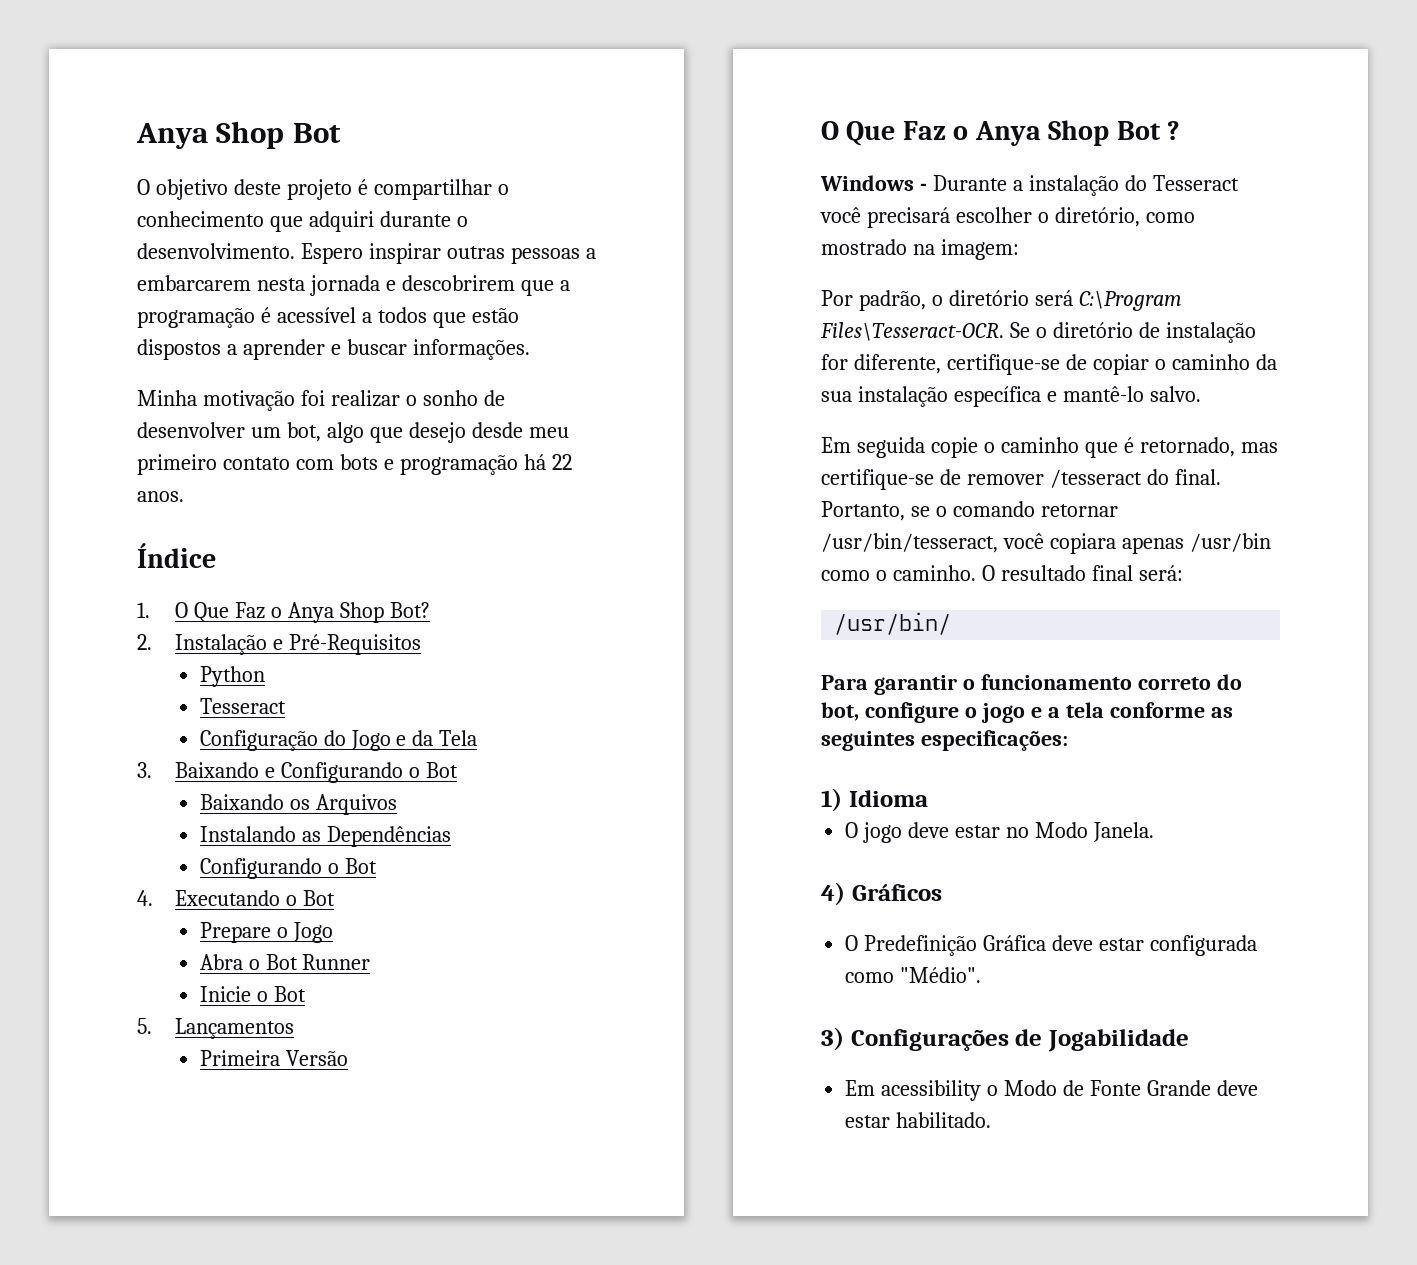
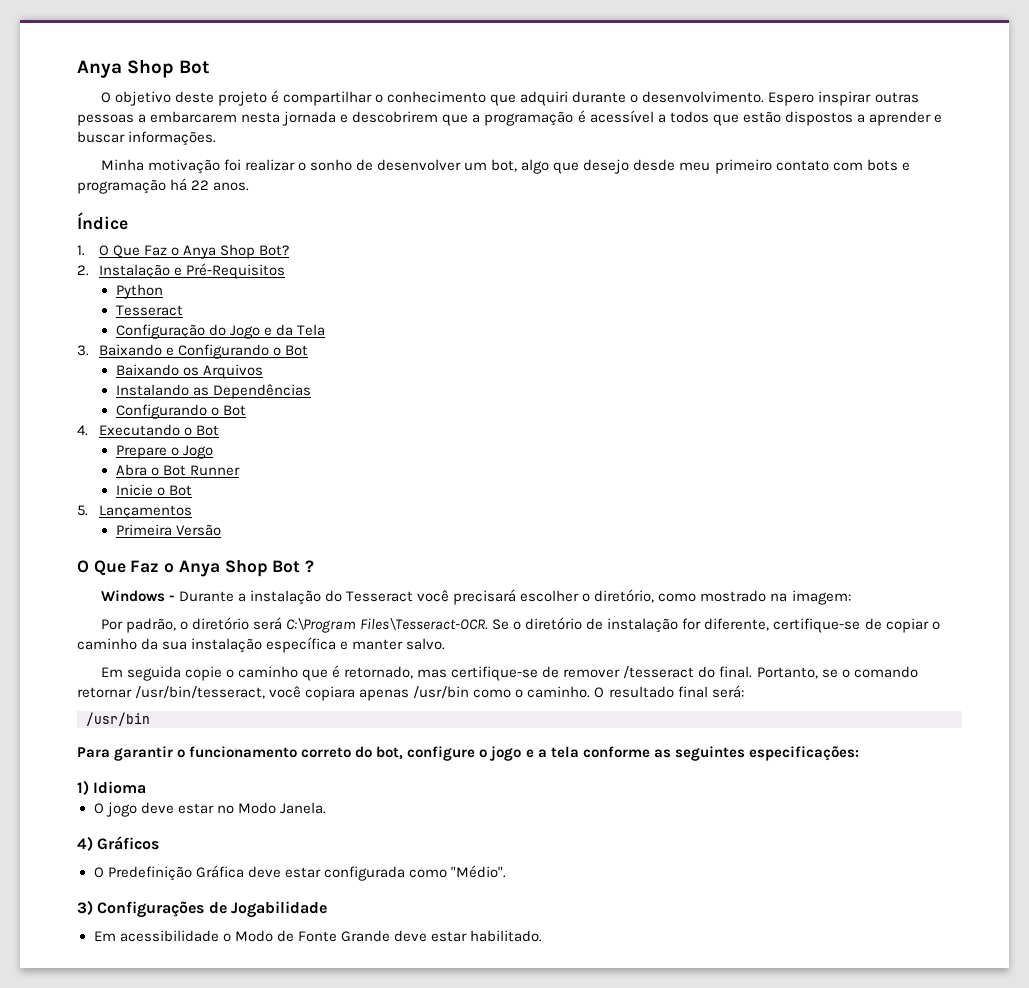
- Se o diretório de instalação for diferente, certifique-se de copiar o caminho da sua instalação específica e mantê-lo salvo.
+ Se o diretório de instalação for diferente, certifique-se de copiar o caminho da sua instalação específica e manter salvo.
  O resultado final será:
- /usr/bin/
+ /usr/bin
- Em acessibility o Modo de Fonte Grande deve estar habilitado.
+ Em acessibilidade o Modo de Fonte Grande deve estar habilitado.

